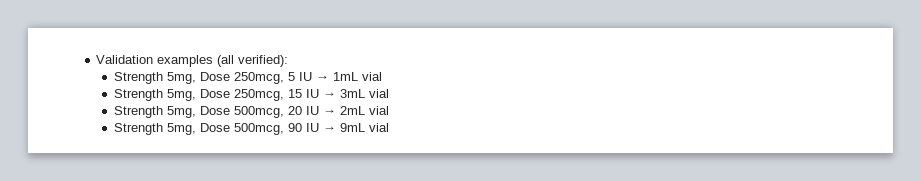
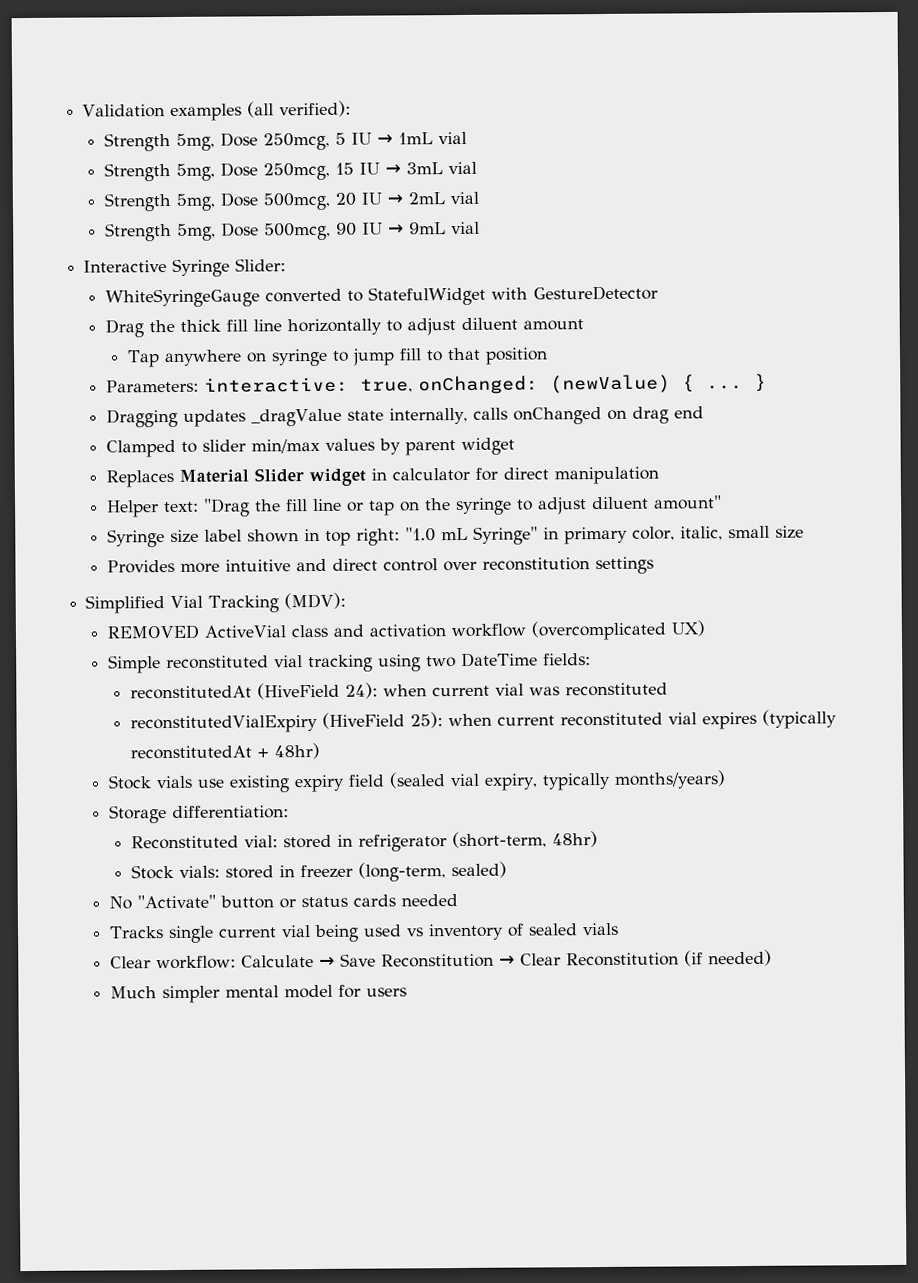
+ Interactive Syringe Slider:
+ WhiteSyringeGauge converted to StatefulWidget with GestureDetector
+ Drag the thick fill line horizontally to adjust diluent amount
+ Tap anywhere on syringe to jump fill to that position
+ Parameters: interactive: true, onChanged: (newValue) { ... }
+ Dragging updates _dragValue state internally, calls onChanged on drag end
+ Clamped to slider min/max values by parent widget
+ Replaces Material Slider widget in calculator for direct manipulation
+ Helper text: "Drag the fill line or tap on the syringe to adjust diluent amount"
+ Syringe size label shown in top right: "1.0 mL Syringe" in primary color, italic, small size
+ Provides more intuitive and direct control over reconstitution settings
+ Simplified Vial Tracking (MDV):
+ REMOVED ActiveVial class and activation workflow (overcomplicated UX)
+ Simple reconstituted vial tracking using two DateTime fields:
+ reconstitutedAt (HiveField 24): when current vial was reconstituted
+ reconstitutedVialExpiry (HiveField 25): when current reconstituted vial expires (typically reconstitutedAt + 48hr)
+ Stock vials use existing expiry field (sealed vial expiry, typically months/years)
+ Storage differentiation:
+ Reconstituted vial: stored in refrigerator (short-term, 48hr)
+ Stock vials: stored in freezer (long-term, sealed)
+ No "Activate" button or status cards needed
+ Tracks single current vial being used vs inventory of sealed vials
+ Clear workflow: Calculate → Save Reconstitution → Clear Reconstitution (if needed)
+ Much simpler mental model for users

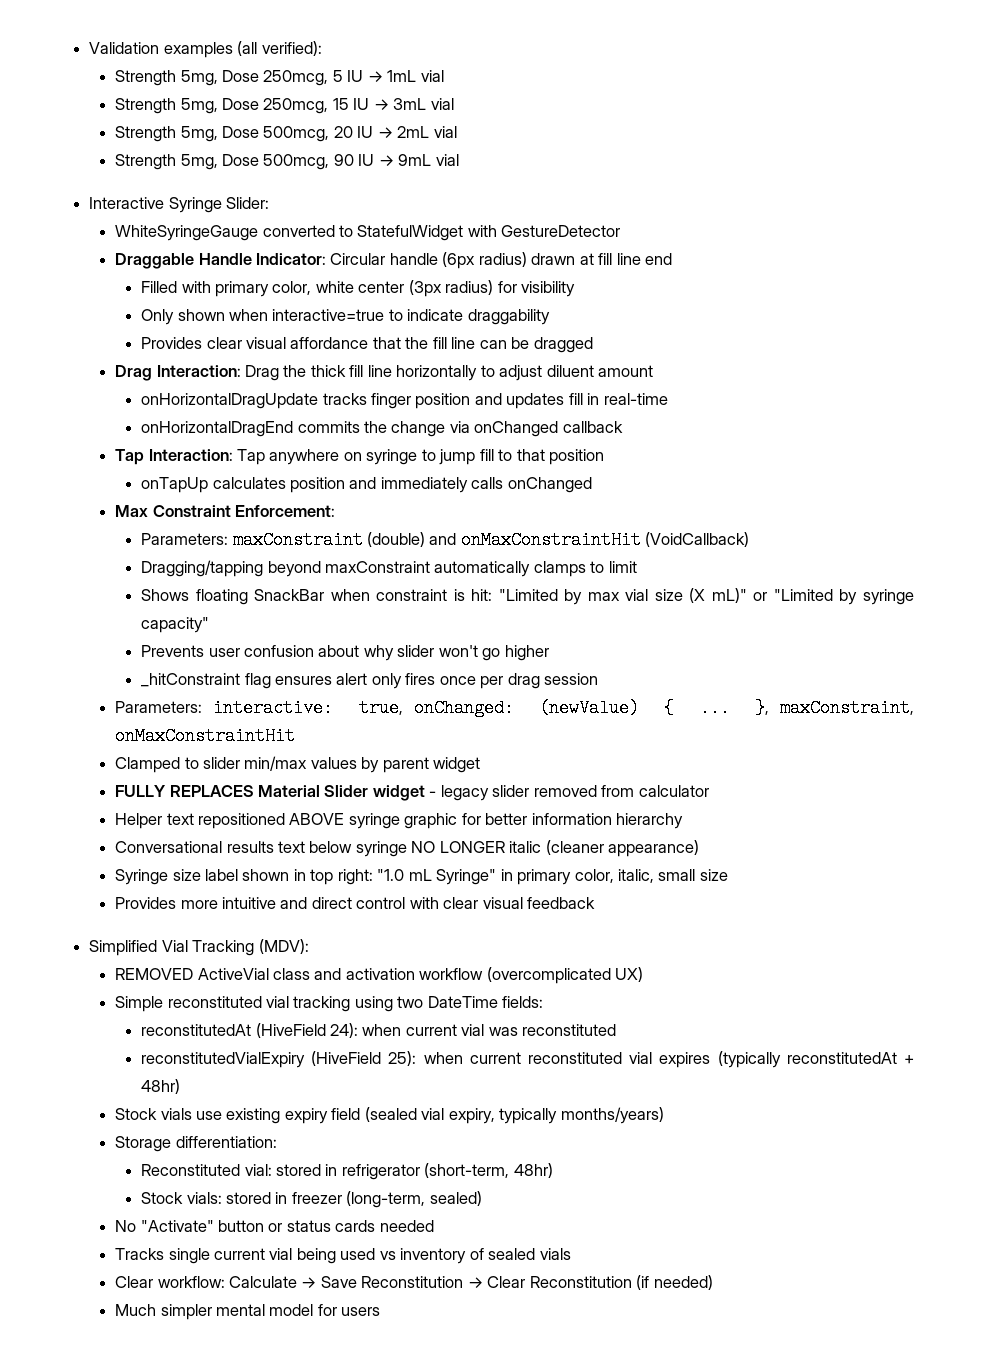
- Drag the thick fill line horizontally to adjust diluent amount
+ Draggable Handle Indicator: Circular handle (6px radius) drawn at fill line end
+ Filled with primary color, white center (3px radius) for visibility
+ Only shown when interactive=true to indicate draggability
+ Provides clear visual affordance that the fill line can be dragged
+ Drag Interaction: Drag the thick fill line horizontally to adjust diluent amount
- Tap anywhere on syringe to jump fill to that position
+ onHorizontalDragUpdate tracks finger position and updates fill in real-time
+ onHorizontalDragEnd commits the change via onChanged callback
+ Tap Interaction: Tap anywhere on syringe to jump fill to that position
+ onTapUp calculates position and immediately calls onChanged
+ Max Constraint Enforcement:
+ Parameters: maxConstraint (double) and onMaxConstraintHit (VoidCallback)
+ Dragging/tapping beyond maxConstraint automatically clamps to limit
+ Shows floating SnackBar when constraint is hit: "Limited by max vial size (X mL)" or "Limited by syringe capacity"
+ Prevents user confusion about why slider won't go higher
+ _hitConstraint flag ensures alert only fires once per drag session
- }
- Dragging updates _dragValue state internally, calls onChanged on drag end
+ }, maxConstraint, onMaxConstraintHit
- Replaces Material Slider widget in calculator for direct manipulation
- Helper text: "Drag the fill line or tap on the syringe to adjust diluent amount"
+ FULLY REPLACES Material Slider widget - legacy slider removed from calculator
+ Helper text repositioned ABOVE syringe graphic for better information hierarchy
+ Conversational results text below syringe NO LONGER italic (cleaner appearance)
- Provides more intuitive and direct control over reconstitution settings
+ Provides more intuitive and direct control with clear visual feedback

